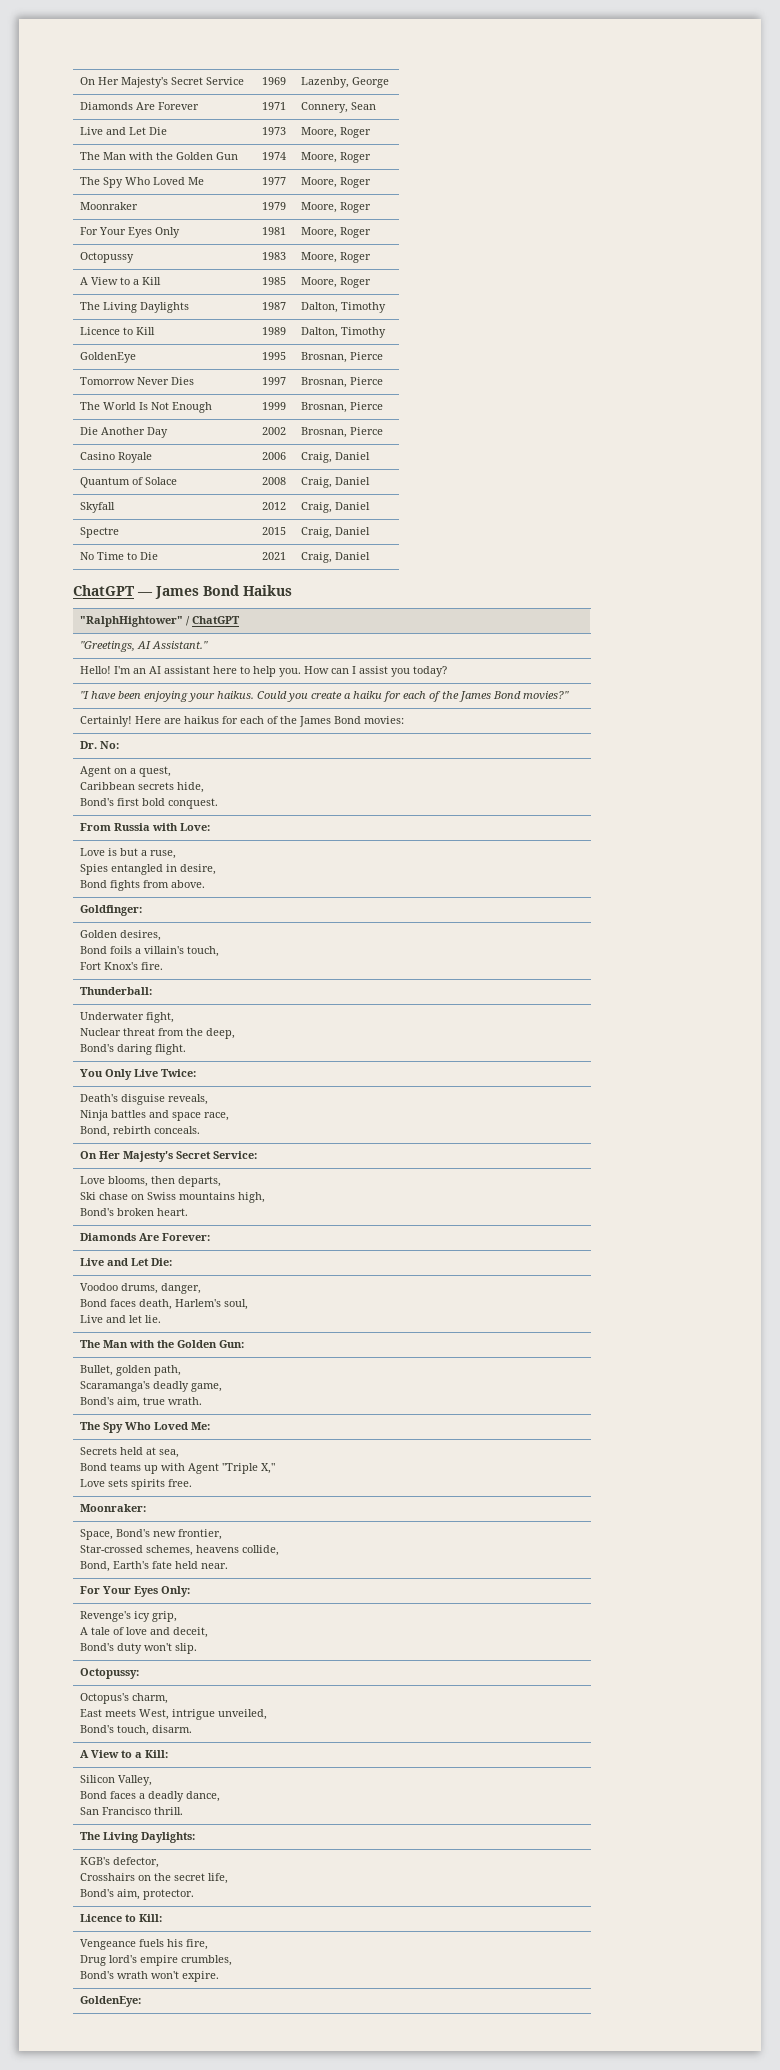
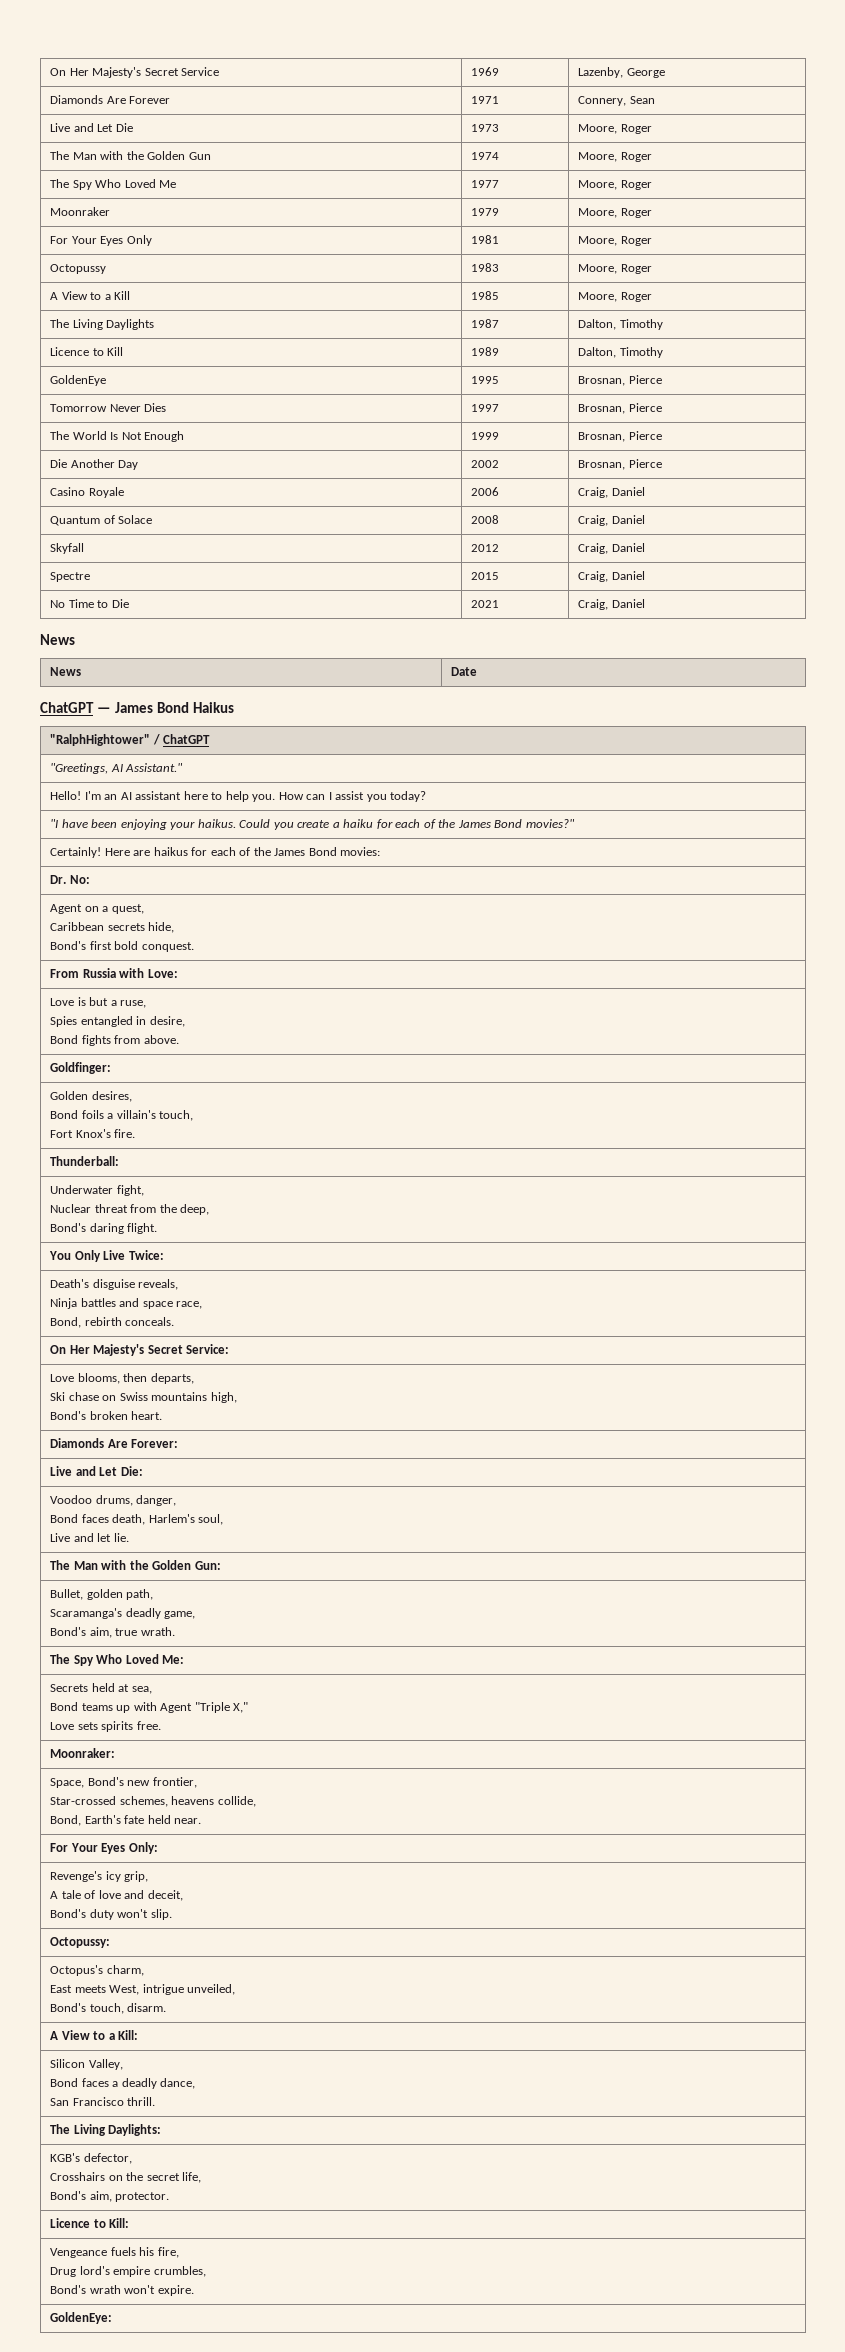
  No Time to Die | 2021 | Craig, Daniel
+ News
+ News | Date

